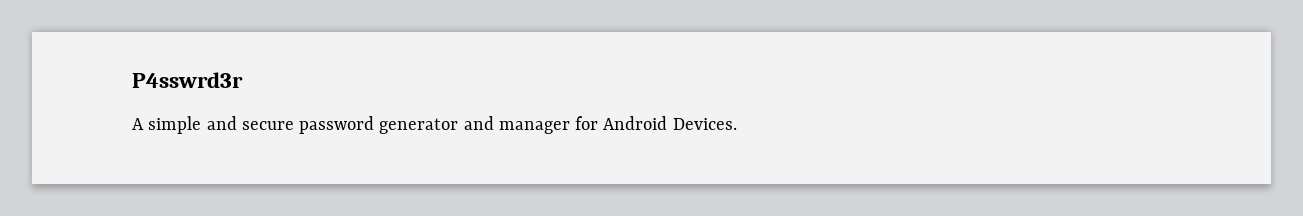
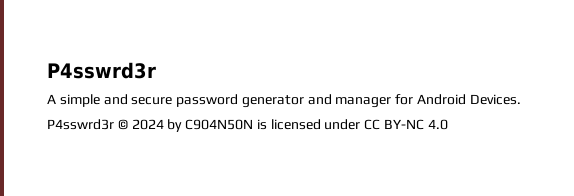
+ P4sswrd3r © 2024 by C904N50N is licensed under CC BY-NC 4.0

